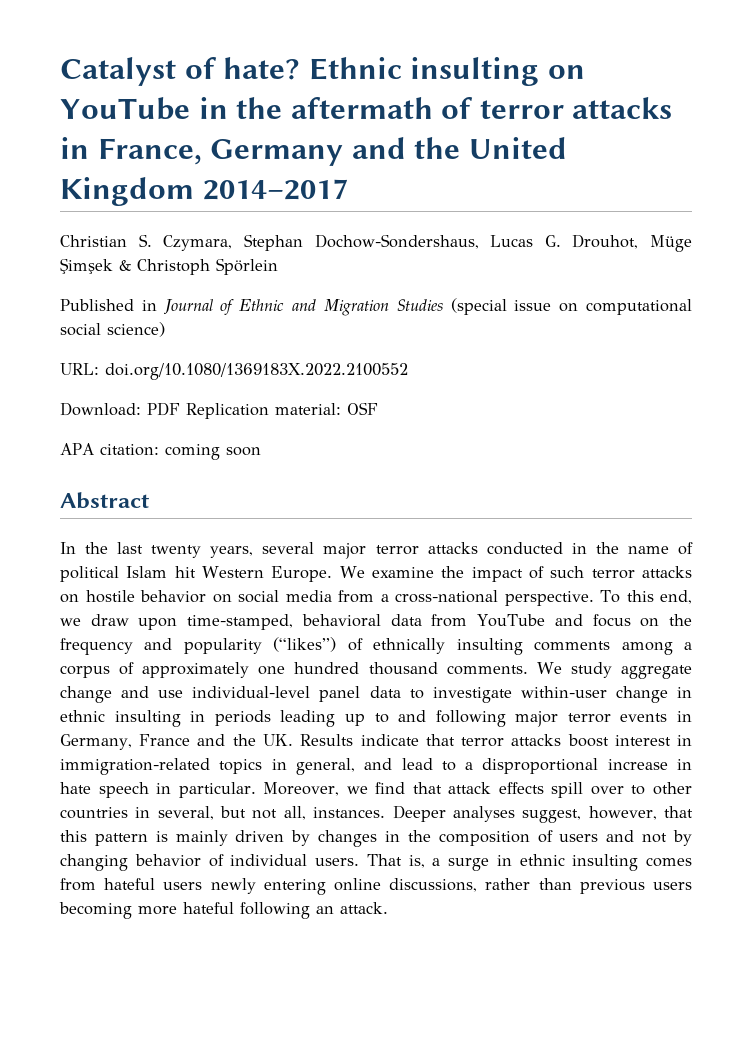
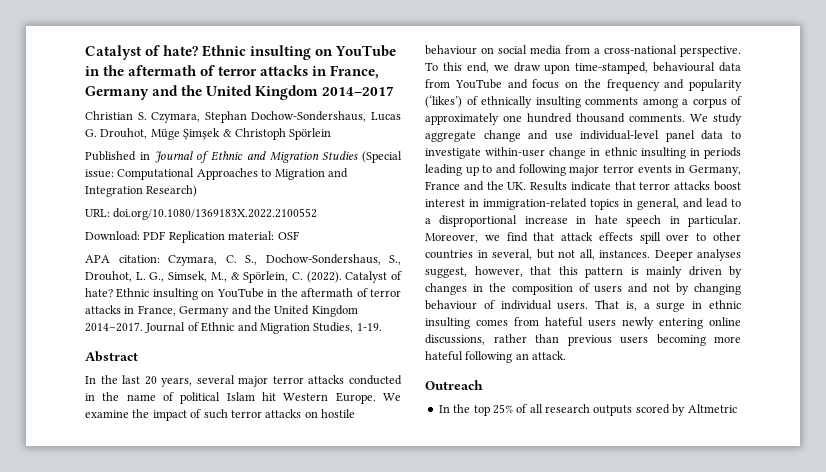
- Published in Journal of Ethnic and Migration Studies (special issue on computational social science)
+ Published in Journal of Ethnic and Migration Studies (Special issue: Computational Approaches to Migration and Integration Research)
- APA citation: coming soon
+ APA citation: Czymara, C. S., Dochow-Sondershaus, S., Drouhot, L. G., Simsek, M., & Spörlein, C. (2022). Catalyst of hate? Ethnic insulting on YouTube in the aftermath of terror attacks in France, Germany and the United Kingdom 2014–2017. Journal of Ethnic and Migration Studies, 1-19.
- In the last twenty years, several major terror attacks conducted in the name of political Islam hit Western Europe.
+ In the last 20 years, several major terror attacks conducted in the name of political Islam hit Western Europe.
- We examine the impact of such terror attacks on hostile behavior on social media from a cross-national perspective.
+ We examine the impact of such terror attacks on hostile behaviour on social media from a cross-national perspective.
- To this end, we draw upon time-stamped, behavioral data from YouTube and focus on the frequency and popularity (“likes”) of ethnically insulting comments among a corpus of approximately one hundred thousand comments.
+ To this end, we draw upon time-stamped, behavioural data from YouTube and focus on the frequency and popularity (‘likes’) of ethnically insulting comments among a corpus of approximately one hundred thousand comments.
- Deeper analyses suggest, however, that this pattern is mainly driven by changes in the composition of users and not by changing behavior of individual users.
+ Deeper analyses suggest, however, that this pattern is mainly driven by changes in the composition of users and not by changing behaviour of individual users.
+ Outreach
+ In the top 25% of all research outputs scored by Altmetric

